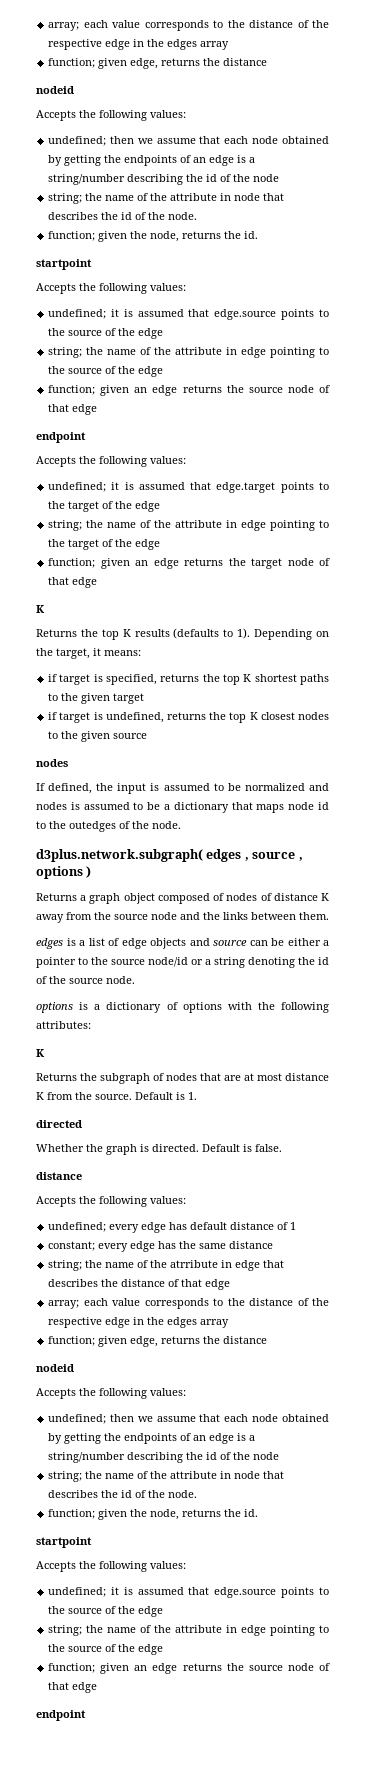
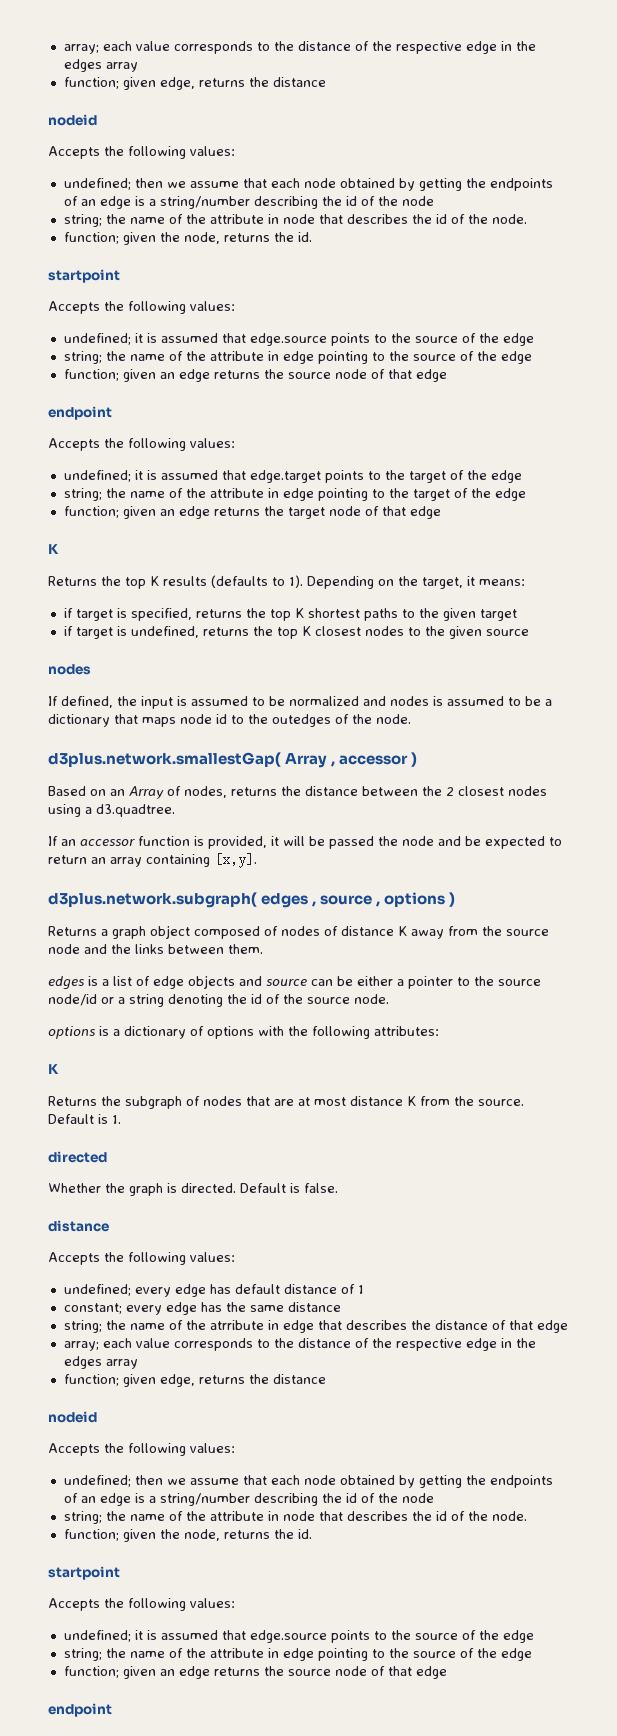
+ d3plus.network.smallestGap( Array , accessor )
+ Based on an Array of nodes, returns the distance between the 2 closest nodes using a d3.quadtree.
+ If an accessor function is provided, it will be passed the node and be expected to return an array containing [x,y].

